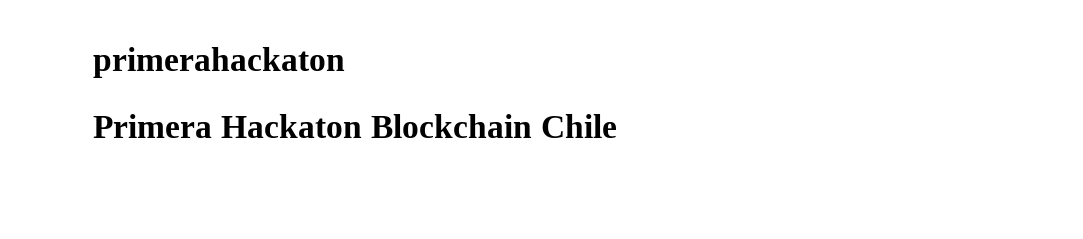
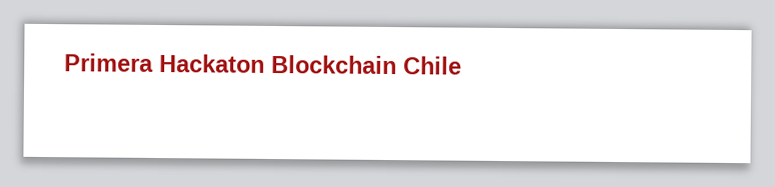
- primerahackaton

